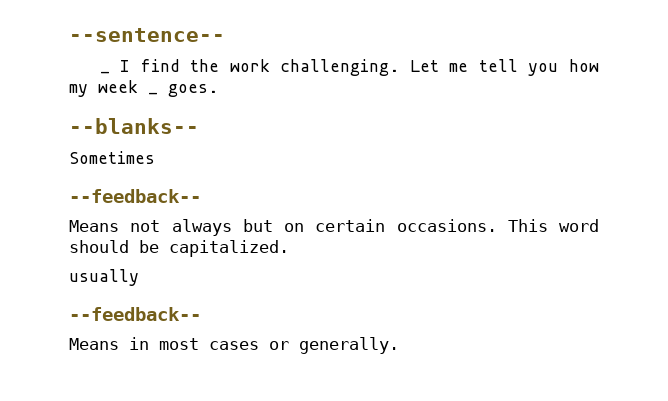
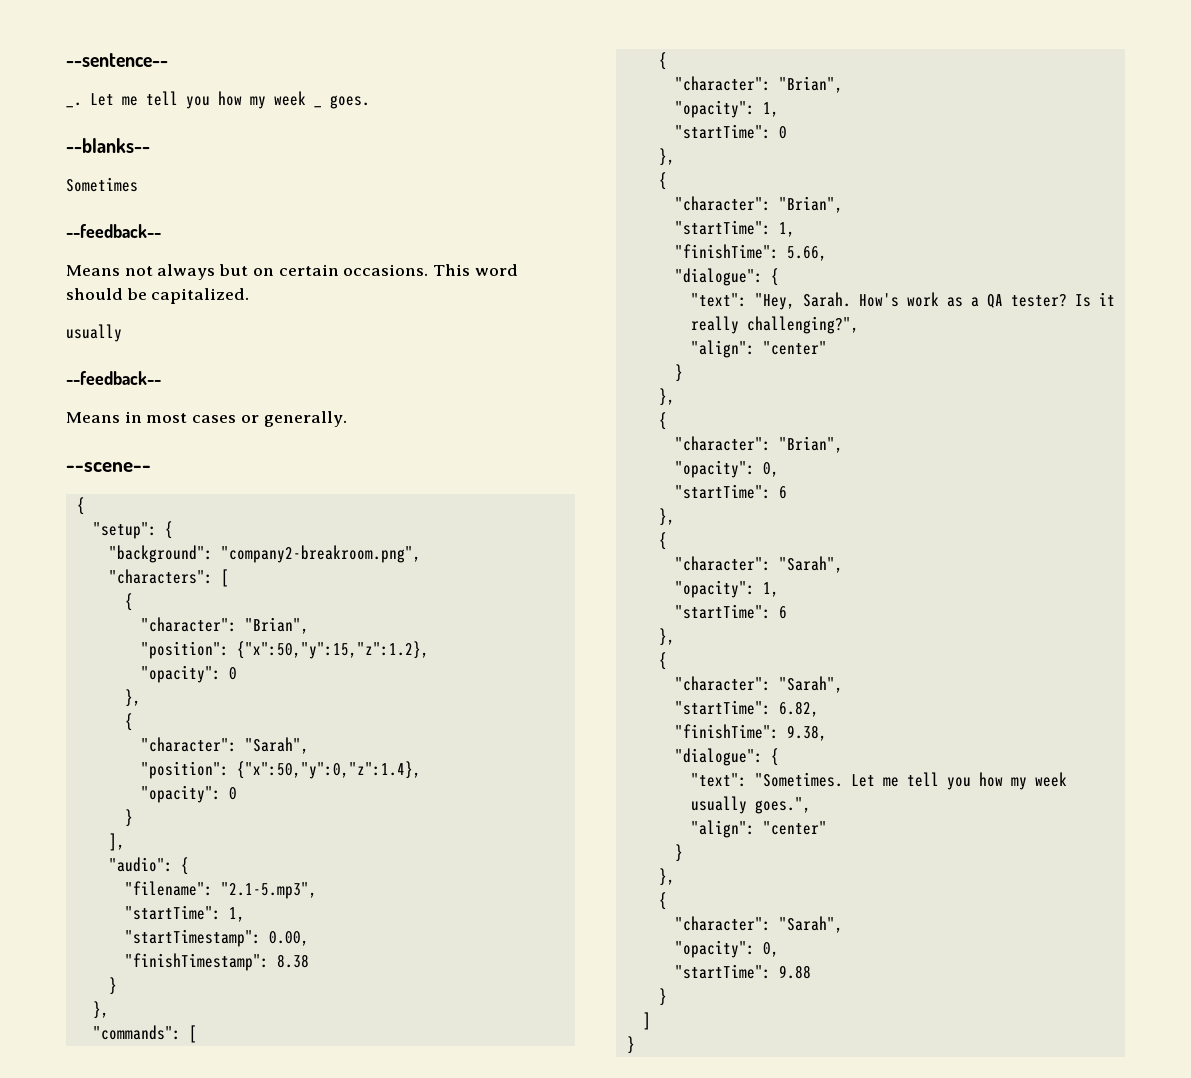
- _ I find the work challenging.
+ _.
+ --scene--
+ {
+ "setup": {
+ "background": "company2-breakroom.png",
+ "characters": [
+ {
+ "character": "Brian",
+ "position": {"x":50,"y":15,"z":1.2},
+ "opacity": 0
+ },
+ {
+ "character": "Sarah",
+ "position": {"x":50,"y":0,"z":1.4},
+ "opacity": 0
+ }
+ ],
+ "audio": {
+ "filename": "2.1-5.mp3",
+ "startTime": 1,
+ "startTimestamp": 0.00,
+ "finishTimestamp": 8.38
+ }
+ },
+ "commands": [
+ {
+ "character": "Brian",
+ "opacity": 1,
+ "startTime": 0
+ },
+ {
+ "character": "Brian",
+ "startTime": 1,
+ "finishTime": 5.66,
+ "dialogue": {
+ "text": "Hey, Sarah. How's work as a QA tester? Is it really challenging?",
+ "align": "center"
+ }
+ },
+ {
+ "character": "Brian",
+ "opacity": 0,
+ "startTime": 6
+ },
+ {
+ "character": "Sarah",
+ "opacity": 1,
+ "startTime": 6
+ },
+ {
+ "character": "Sarah",
+ "startTime": 6.82,
+ "finishTime": 9.38,
+ "dialogue": {
+ "text": "Sometimes. Let me tell you how my week usually goes.",
+ "align": "center"
+ }
+ },
+ {
+ "character": "Sarah",
+ "opacity": 0,
+ "startTime": 9.88
+ }
+ ]
+ }

